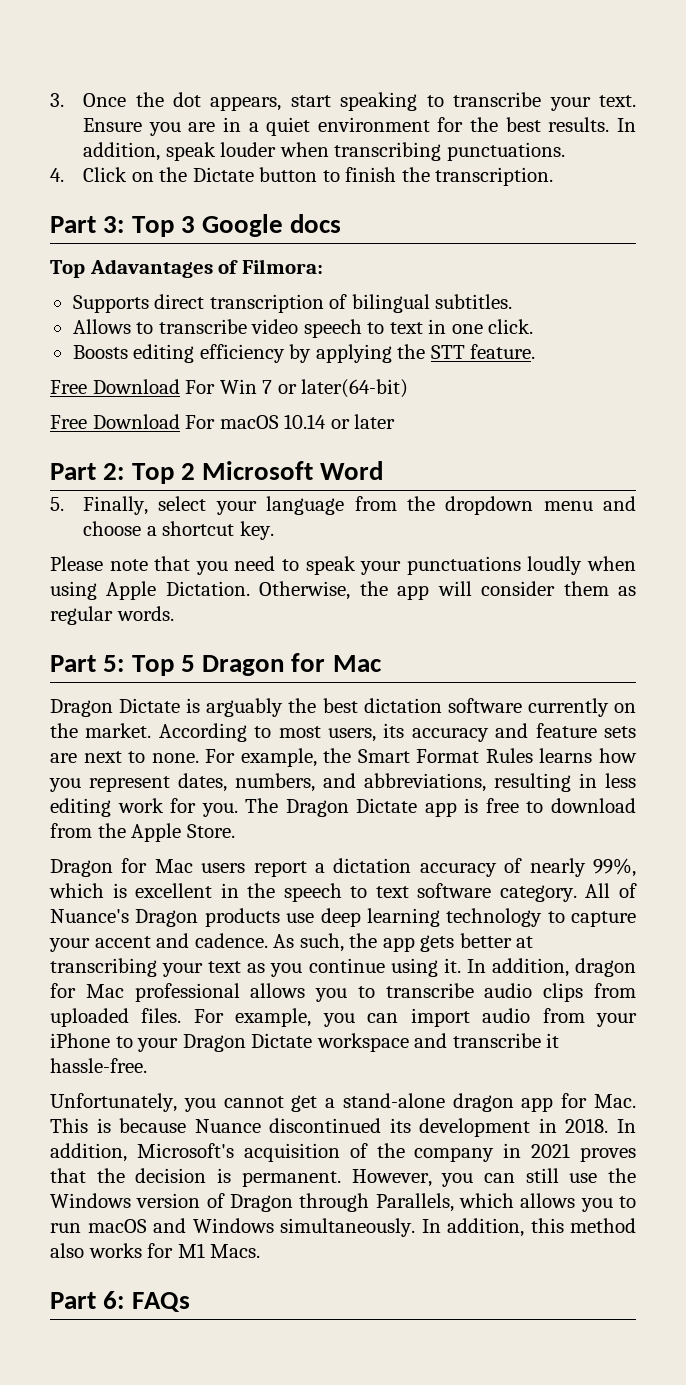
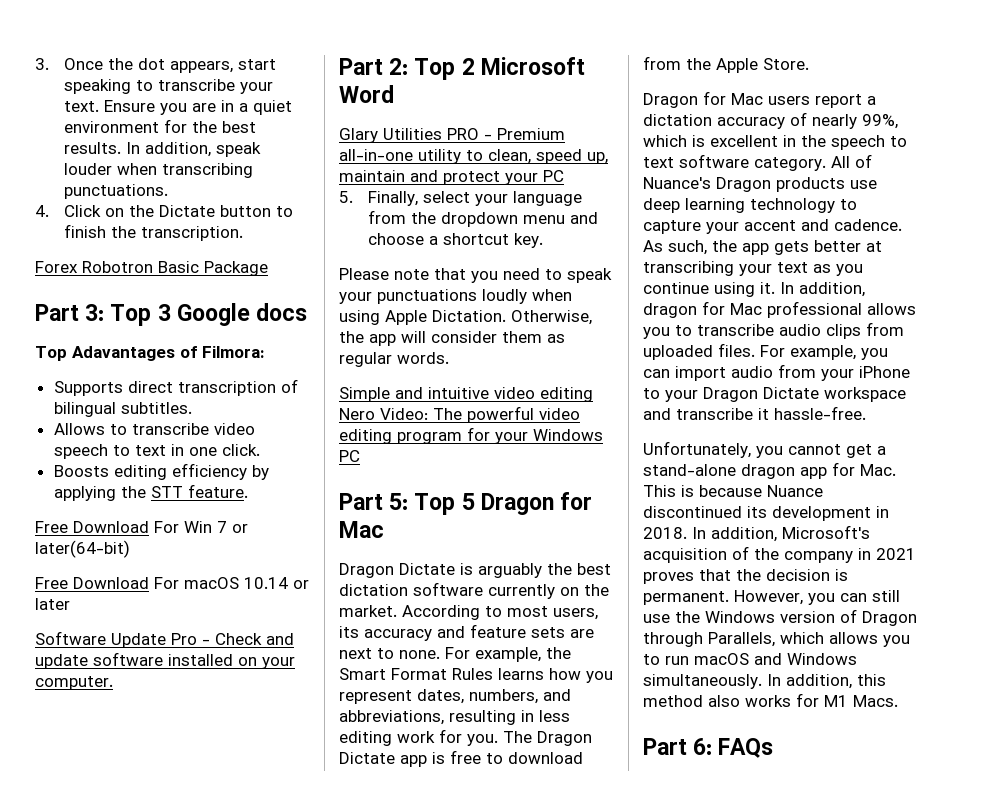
+ Forex Robotron Basic Package
+ Software Update Pro - Check and update software installed on your computer.
+ Glary Utilities PRO - Premium all-in-one utility to clean, speed up, maintain and protect your PC
+ Simple and intuitive video editing Nero Video: The powerful video editing program for your Windows PC

